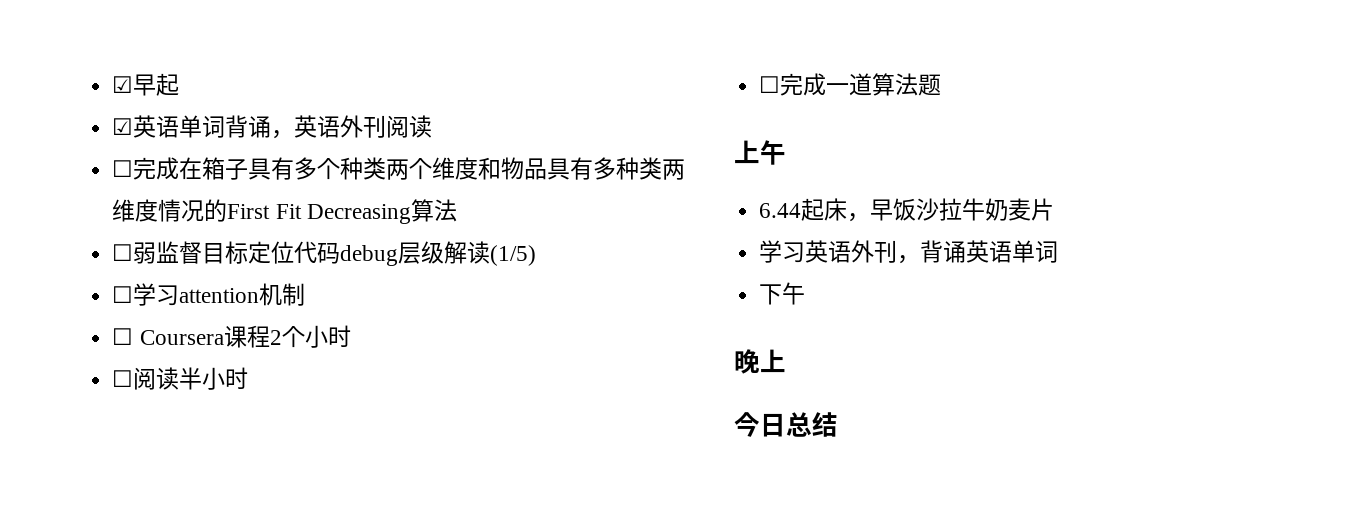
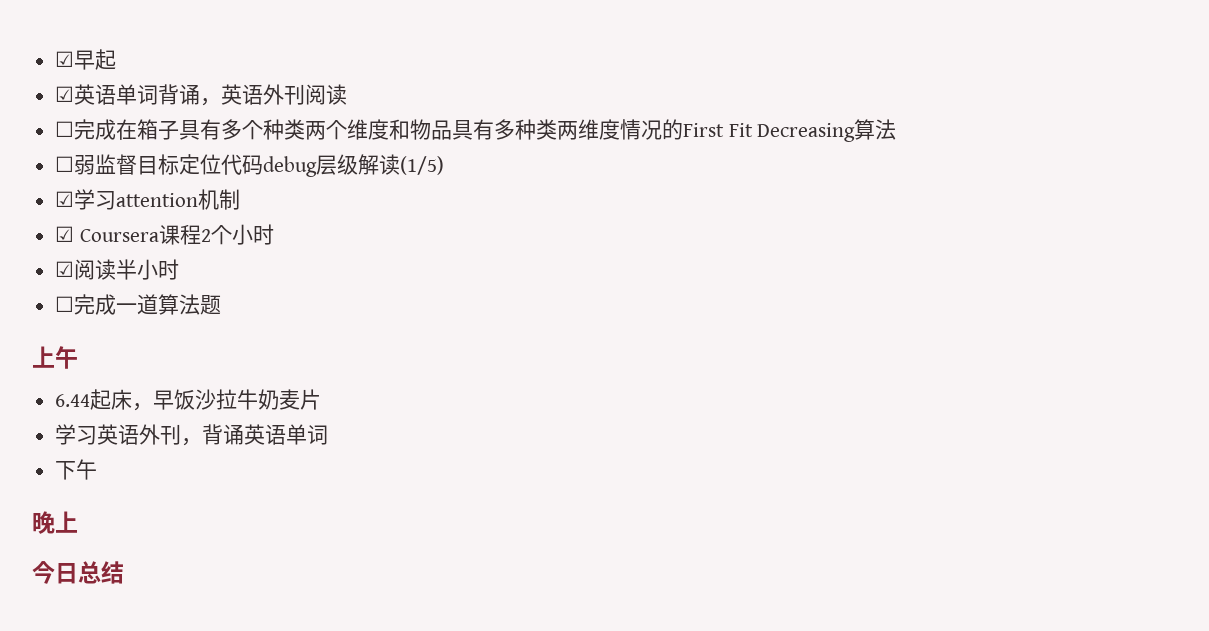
- ☐学习attention机制
+ ☑学习attention机制
- ☐ Coursera课程2个小时
+ ☑ Coursera课程2个小时
- ☐阅读半小时
+ ☑阅读半小时

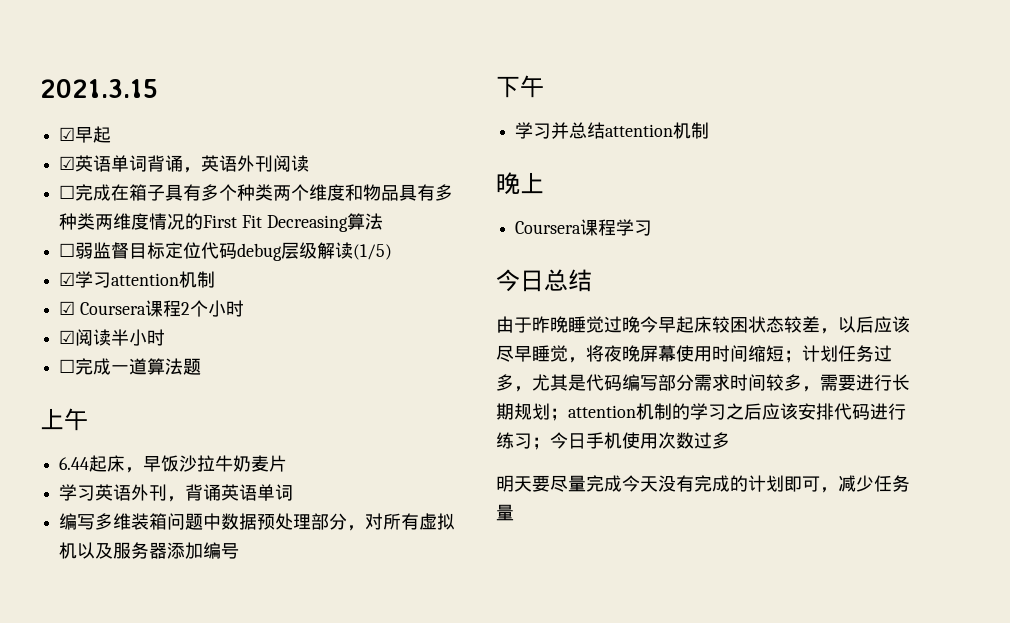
+ 2021.3.15
+ 编写多维装箱问题中数据预处理部分，对所有虚拟机以及服务器添加编号
  下午
+ 学习并总结attention机制
  晚上
+ Coursera课程学习
  今日总结
+ 由于昨晚睡觉过晚今早起床较困状态较差，以后应该尽早睡觉，将夜晚屏幕使用时间缩短；计划任务过多，尤其是代码编写部分需求时间较多，需要进行长期规划；attention机制的学习之后应该安排代码进行练习；今日手机使用次数过多
+ 明天要尽量完成今天没有完成的计划即可，减少任务量

